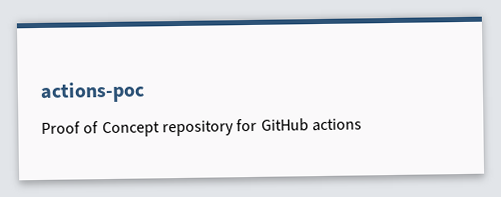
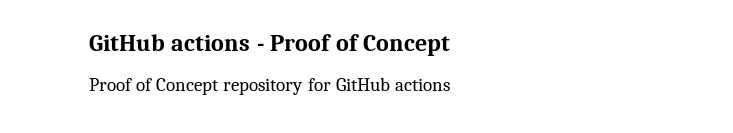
- actions-poc
+ GitHub actions - Proof of Concept

